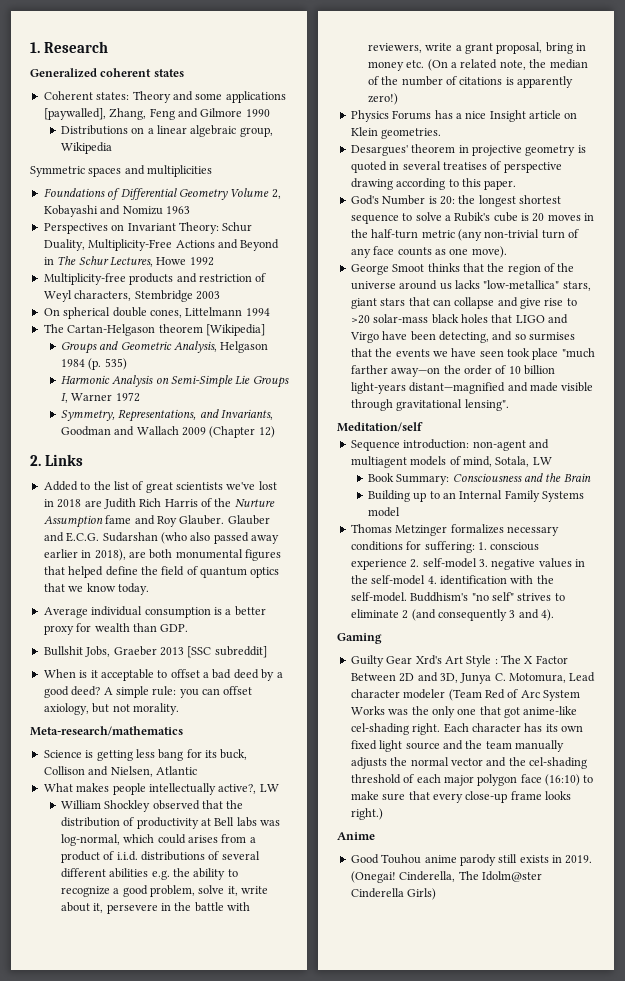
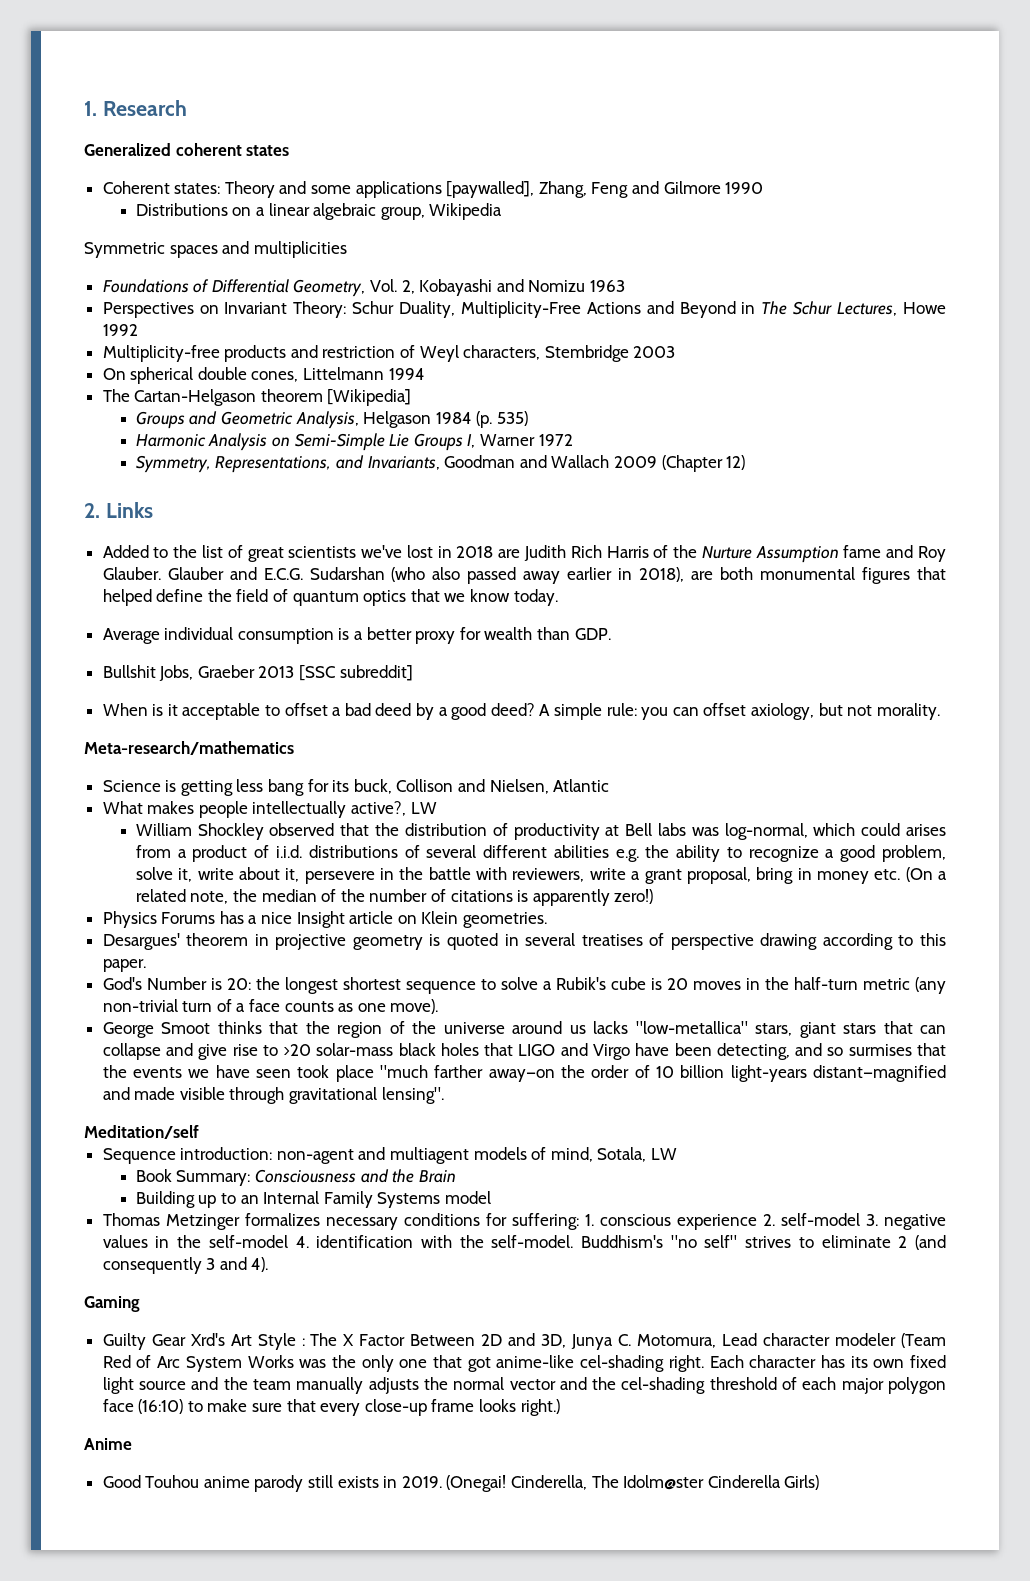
- Foundations of Differential Geometry Volume 2, Kobayashi and Nomizu 1963
+ Foundations of Differential Geometry, Vol. 2, Kobayashi and Nomizu 1963
- God's Number is 20: the longest shortest sequence to solve a Rubik's cube is 20 moves in the half-turn metric (any non-trivial turn of any face counts as one move).
+ God's Number is 20: the longest shortest sequence to solve a Rubik's cube is 20 moves in the half-turn metric (any non-trivial turn of a face counts as one move).

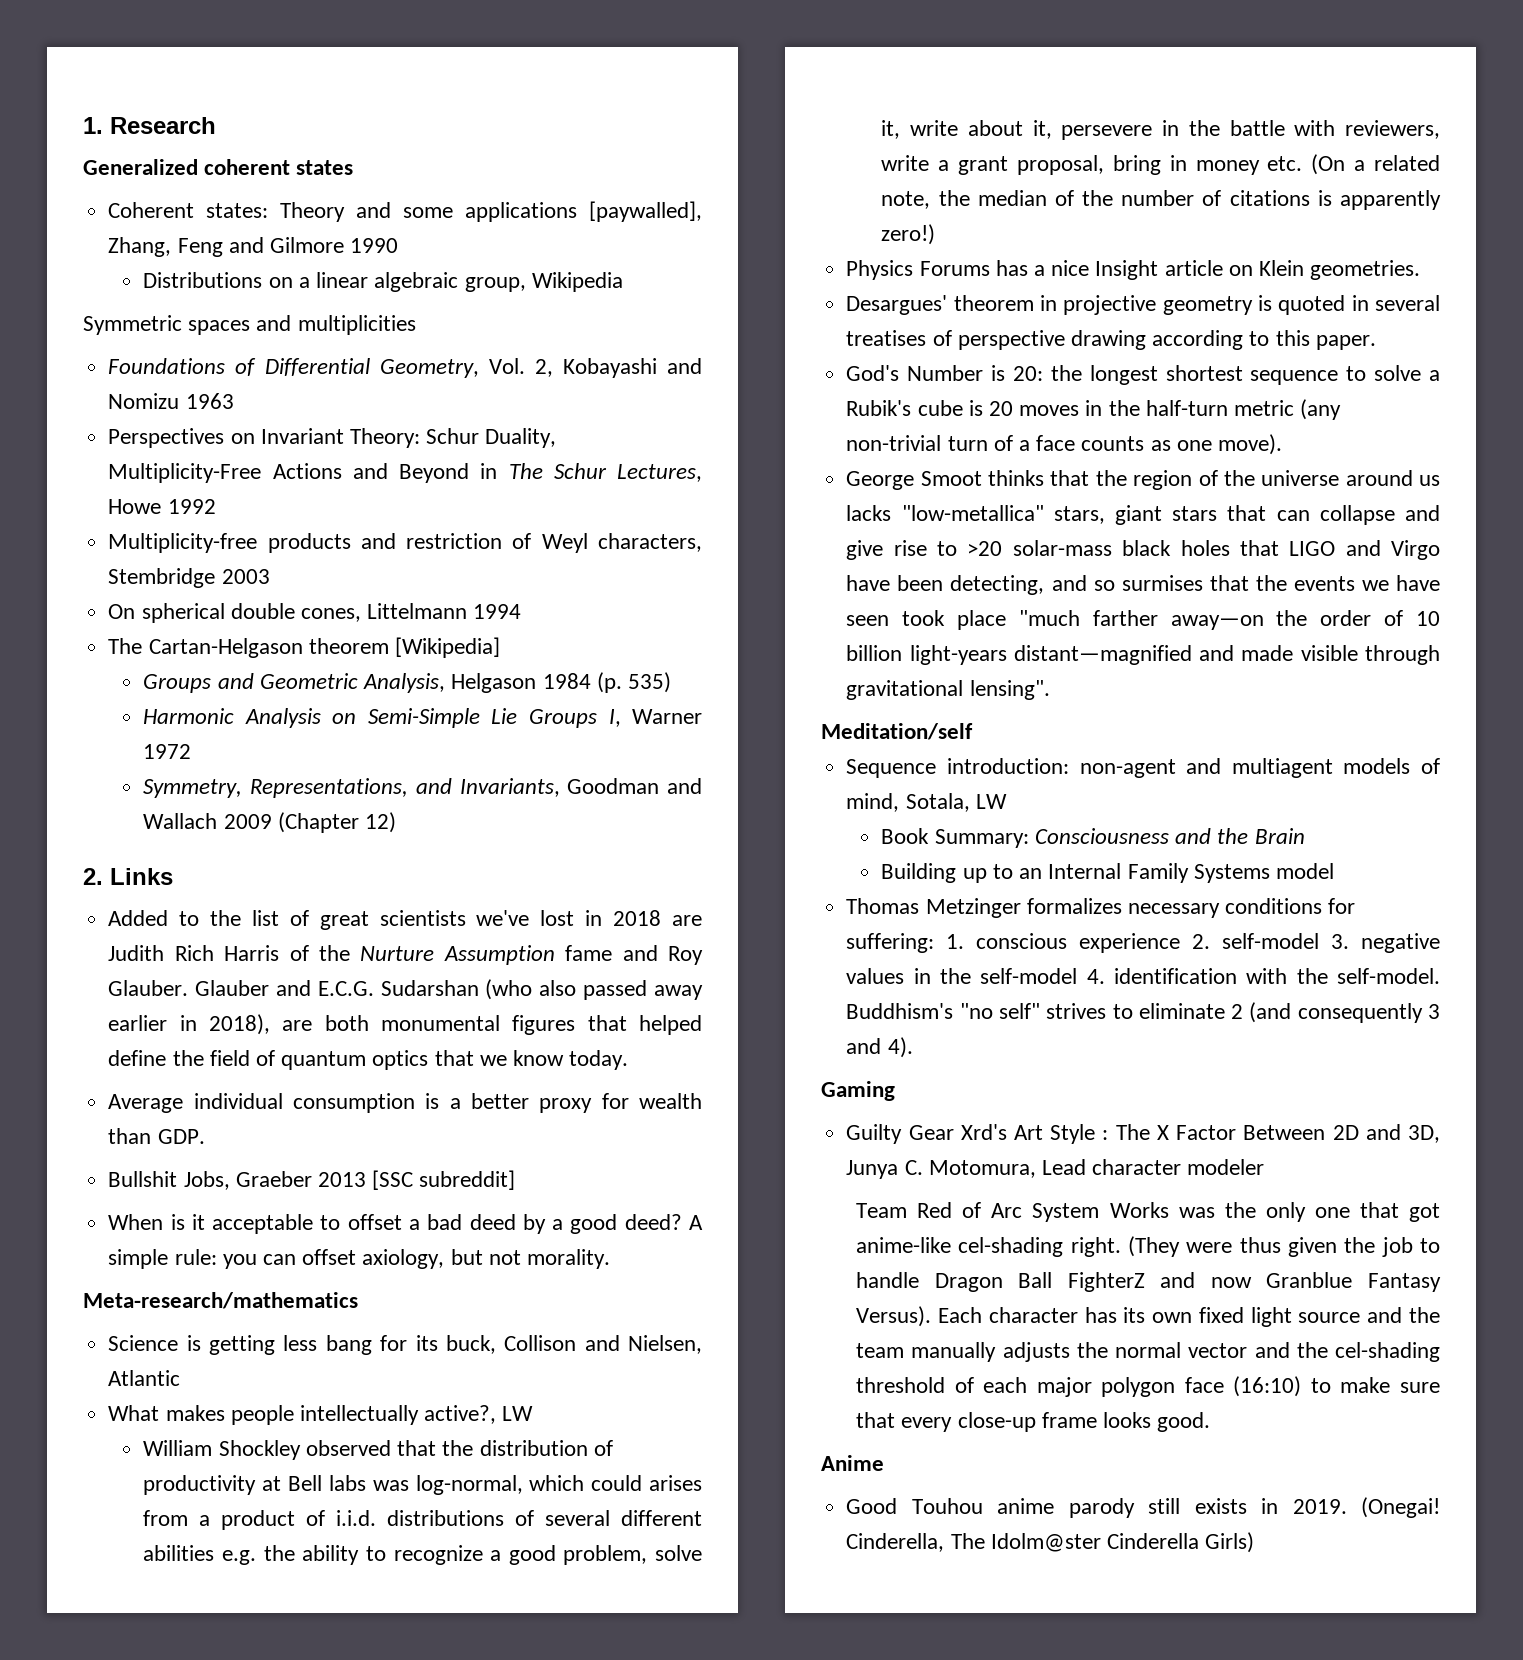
- Guilty Gear Xrd's Art Style : The X Factor Between 2D and 3D, Junya C. Motomura, Lead character modeler (Team Red of Arc System Works was the only one that got anime-like cel-shading right.
+ Guilty Gear Xrd's Art Style : The X Factor Between 2D and 3D, Junya C. Motomura, Lead character modeler
+ Team Red of Arc System Works was the only one that got anime-like cel-shading right.
+ (They were thus given the job to handle Dragon Ball FighterZ and now Granblue Fantasy Versus).
- Each character has its own fixed light source and the team manually adjusts the normal vector and the cel-shading threshold of each major polygon face (16:10) to make sure that every close-up frame looks right.)
+ Each character has its own fixed light source and the team manually adjusts the normal vector and the cel-shading threshold of each major polygon face (16:10) to make sure that every close-up frame looks good.

